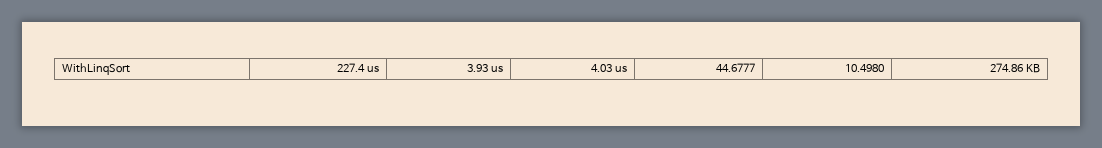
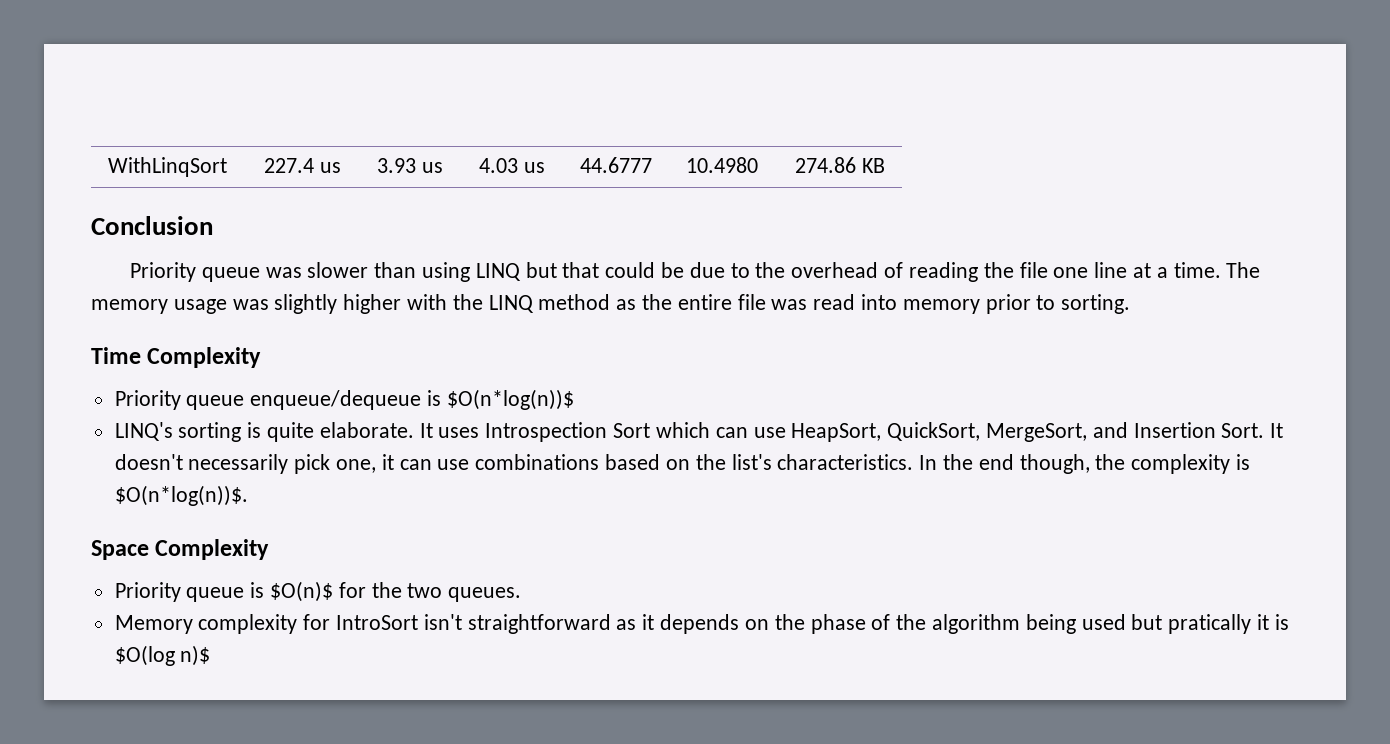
+ Conclusion
+ Priority queue was slower than using LINQ but that could be due to the overhead of reading the file one line at a time. The memory usage was slightly higher with the LINQ method as the entire file was read into memory prior to sorting.
+ Time Complexity
+ Priority queue enqueue/dequeue is $O(n*log(n))$
+ LINQ's sorting is quite elaborate. It uses Introspection Sort which can use HeapSort, QuickSort, MergeSort, and Insertion Sort. It doesn't necessarily pick one, it can use combinations based on the list's characteristics. In the end though, the complexity is $O(n*log(n))$.
+ Space Complexity
+ Priority queue is $O(n)$ for the two queues.
+ Memory complexity for IntroSort isn't straightforward as it depends on the phase of the algorithm being used but pratically it is $O(log n)$

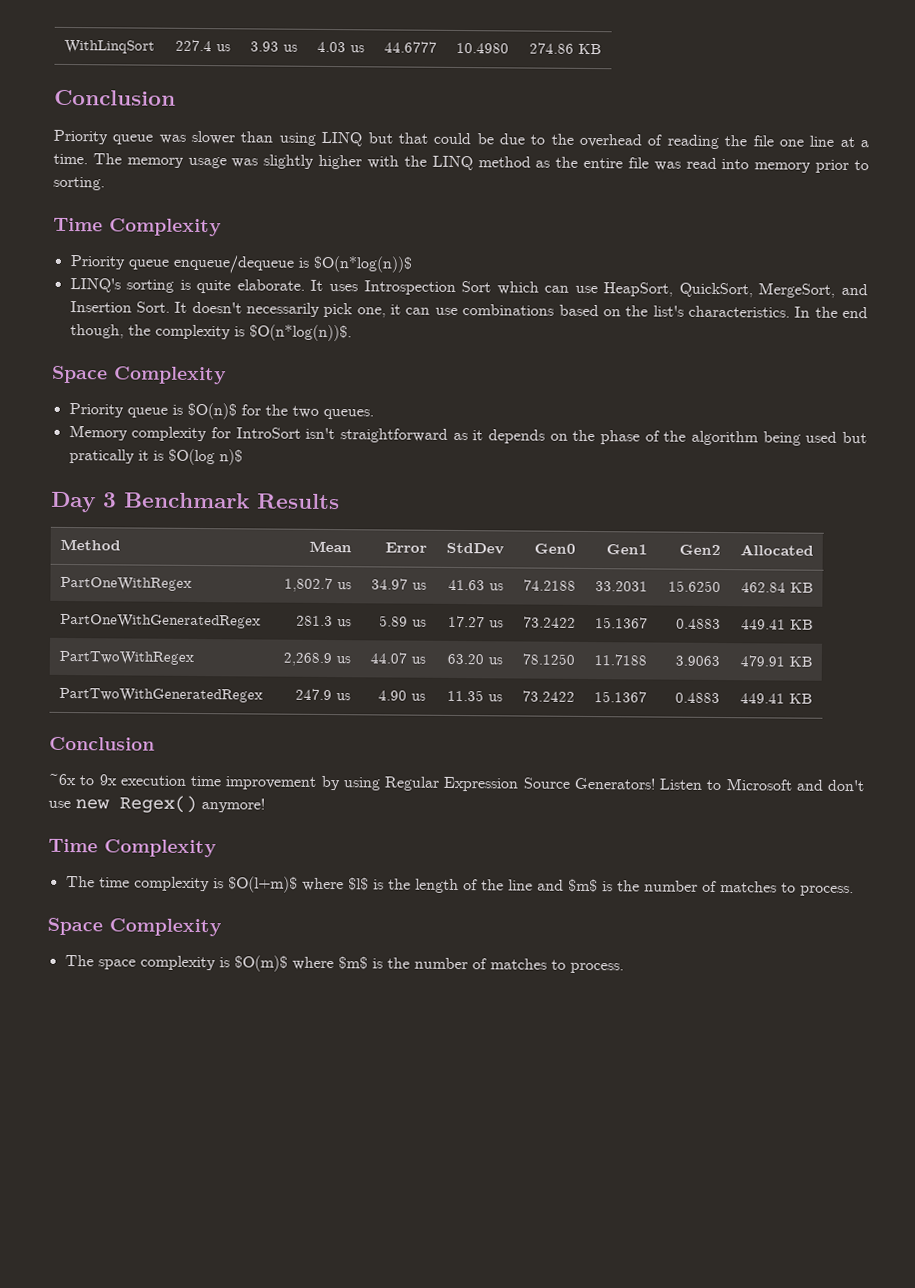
+ Day 3 Benchmark Results
+ Method | Mean | Error | StdDev | Gen0 | Gen1 | Gen2 | Allocated
+ PartOneWithRegex | 1,802.7 us | 34.97 us | 41.63 us | 74.2188 | 33.2031 | 15.6250 | 462.84 KB
+ PartOneWithGeneratedRegex | 281.3 us | 5.89 us | 17.27 us | 73.2422 | 15.1367 | 0.4883 | 449.41 KB
+ PartTwoWithRegex | 2,268.9 us | 44.07 us | 63.20 us | 78.1250 | 11.7188 | 3.9063 | 479.91 KB
+ PartTwoWithGeneratedRegex | 247.9 us | 4.90 us | 11.35 us | 73.2422 | 15.1367 | 0.4883 | 449.41 KB
+ Conclusion
+ ~6x to 9x execution time improvement by using Regular Expression Source Generators! Listen to Microsoft and don't use new Regex() anymore!
+ Time Complexity
+ The time complexity is $O(l+m)$ where $l$ is the length of the line and $m$ is the number of matches to process.
+ Space Complexity
+ The space complexity is $O(m)$ where $m$ is the number of matches to process.

